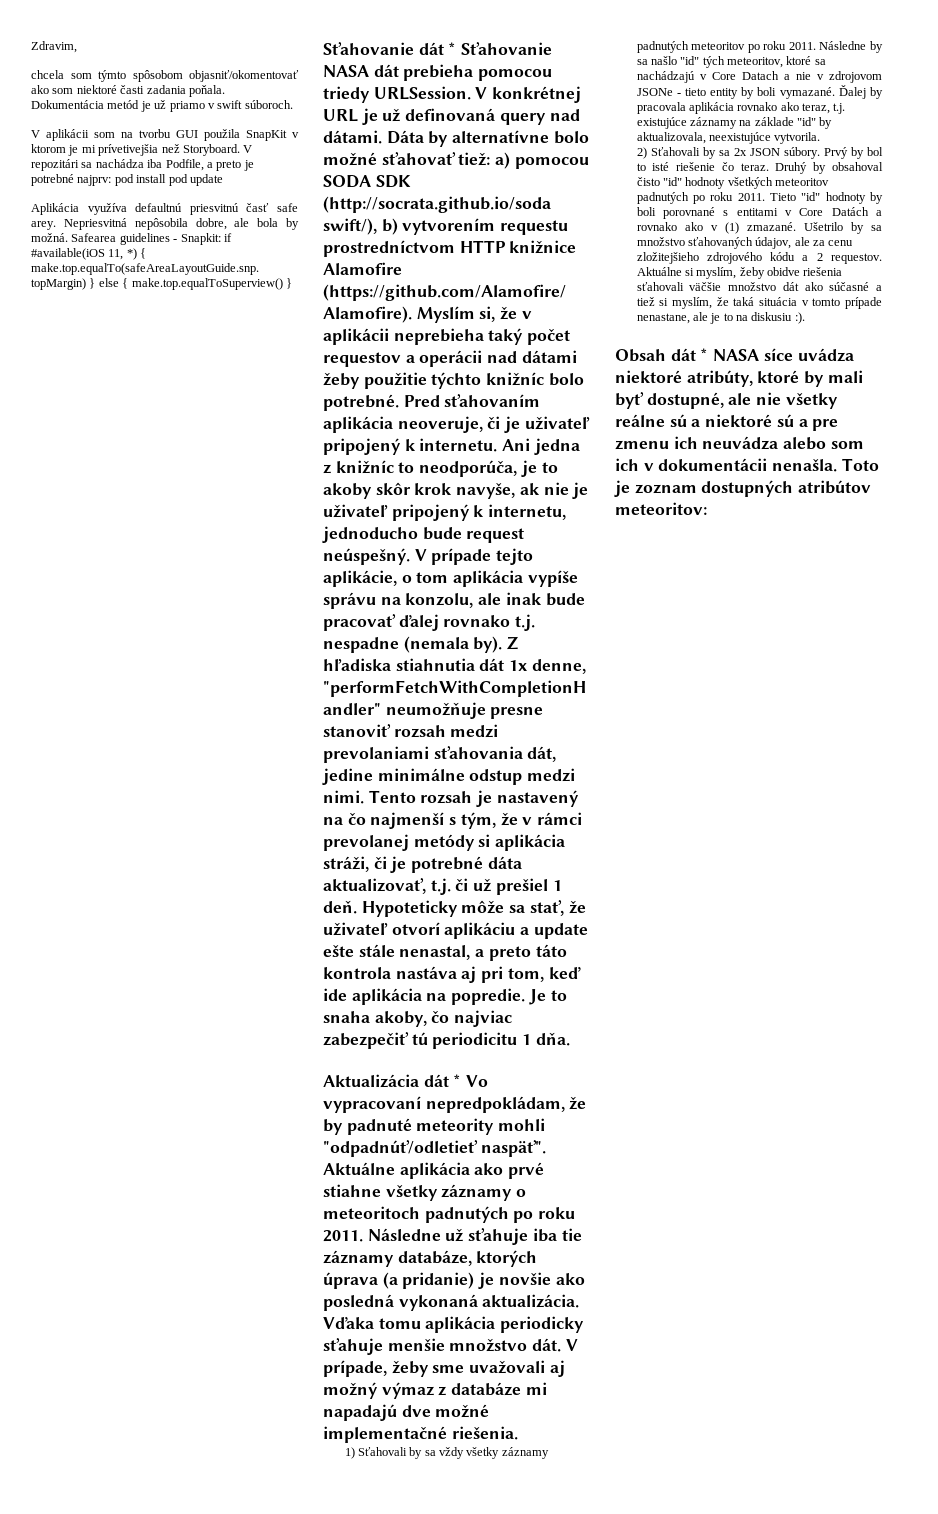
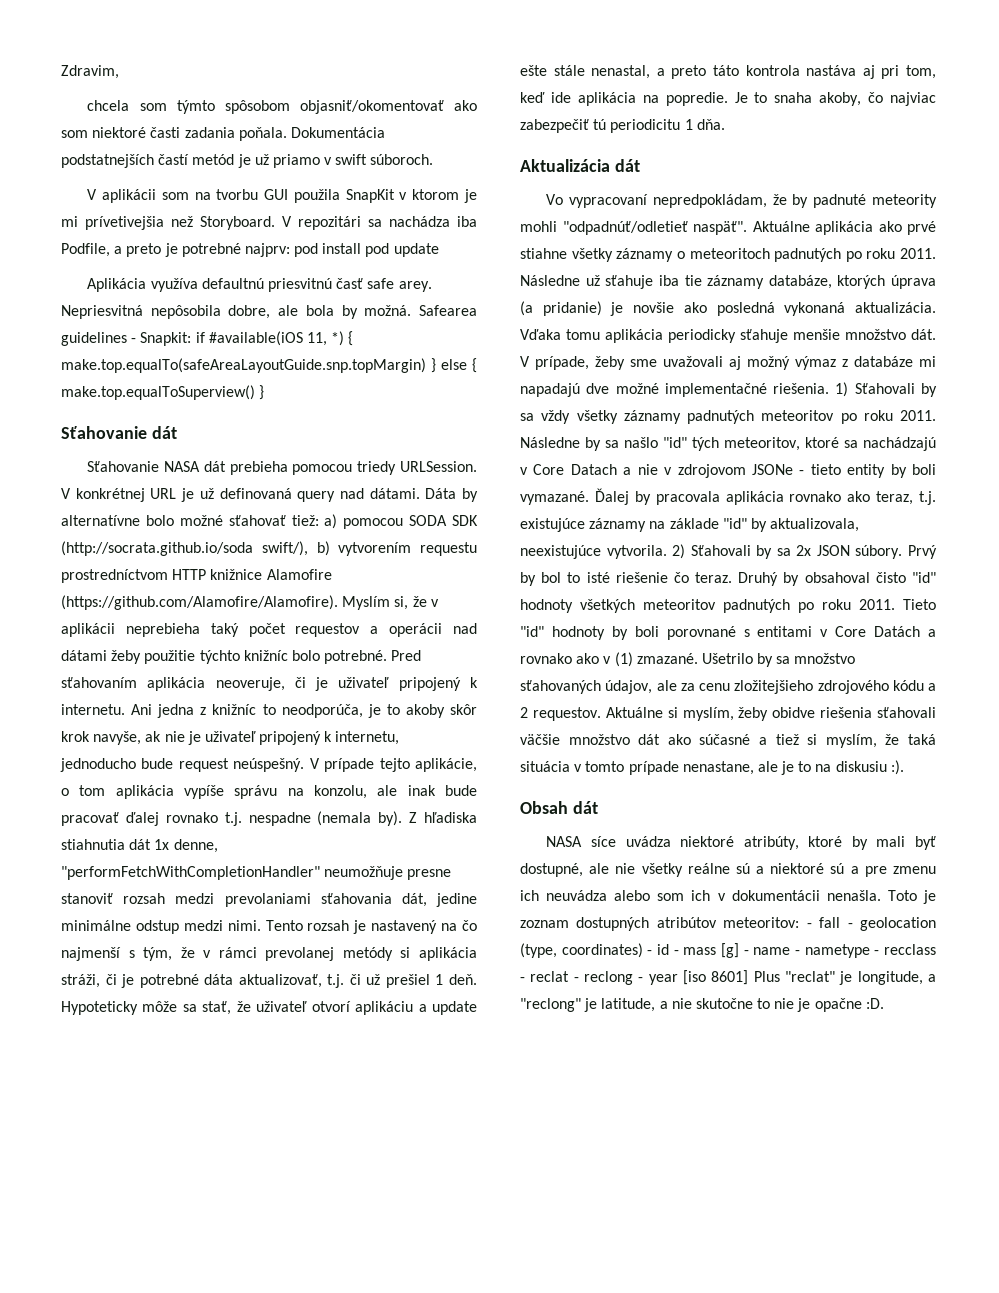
- Dokumentácia metód je už priamo v swift súboroch.
+ Dokumentácia podstatnejších častí metód je už priamo v swift súboroch.
- Sťahovanie dát * Sťahovanie NASA dát prebieha pomocou triedy URLSession.
+ Sťahovanie dát
+ Sťahovanie NASA dát prebieha pomocou triedy URLSession.
- Aktualizácia dát * Vo vypracovaní nepredpokládam, že by padnuté meteority mohli "odpadnúť/odletieť naspäť".
+ Aktualizácia dát
+ Vo vypracovaní nepredpokládam, že by padnuté meteority mohli "odpadnúť/odletieť naspäť".
- V prípade, žeby sme uvažovali aj možný výmaz z databáze mi napadajú dve možné implementačné riešenia.
- 1) Sťahovali by sa vždy všetky záznamy padnutých meteoritov po roku 2011.
+ V prípade, žeby sme uvažovali aj možný výmaz z databáze mi napadajú dve možné implementačné riešenia. 1) Sťahovali by sa vždy všetky záznamy padnutých meteoritov po roku 2011.
- Ďalej by pracovala aplikácia rovnako ako teraz, t.j. existujúce záznamy na základe "id" by aktualizovala, neexistujúce vytvorila.
- 2) Sťahovali by sa 2x JSON súbory.
+ Ďalej by pracovala aplikácia rovnako ako teraz, t.j. existujúce záznamy na základe "id" by aktualizovala, neexistujúce vytvorila. 2) Sťahovali by sa 2x JSON súbory.
- Obsah dát * NASA síce uvádza niektoré atribúty, ktoré by mali byť dostupné, ale nie všetky reálne sú a niektoré sú a pre zmenu ich neuvádza alebo som ich v dokumentácii nenašla.
+ Obsah dát
+ NASA síce uvádza niektoré atribúty, ktoré by mali byť dostupné, ale nie všetky reálne sú a niektoré sú a pre zmenu ich neuvádza alebo som ich v dokumentácii nenašla.
- Toto je zoznam dostupných atribútov meteoritov:
+ Toto je zoznam dostupných atribútov meteoritov: - fall - geolocation (type, coordinates) - id - mass [g] - name - nametype - recclass - reclat - reclong - year [iso 8601] Plus "reclat" je longitude, a "reclong" je latitude, a nie skutočne to nie je opačne :D.

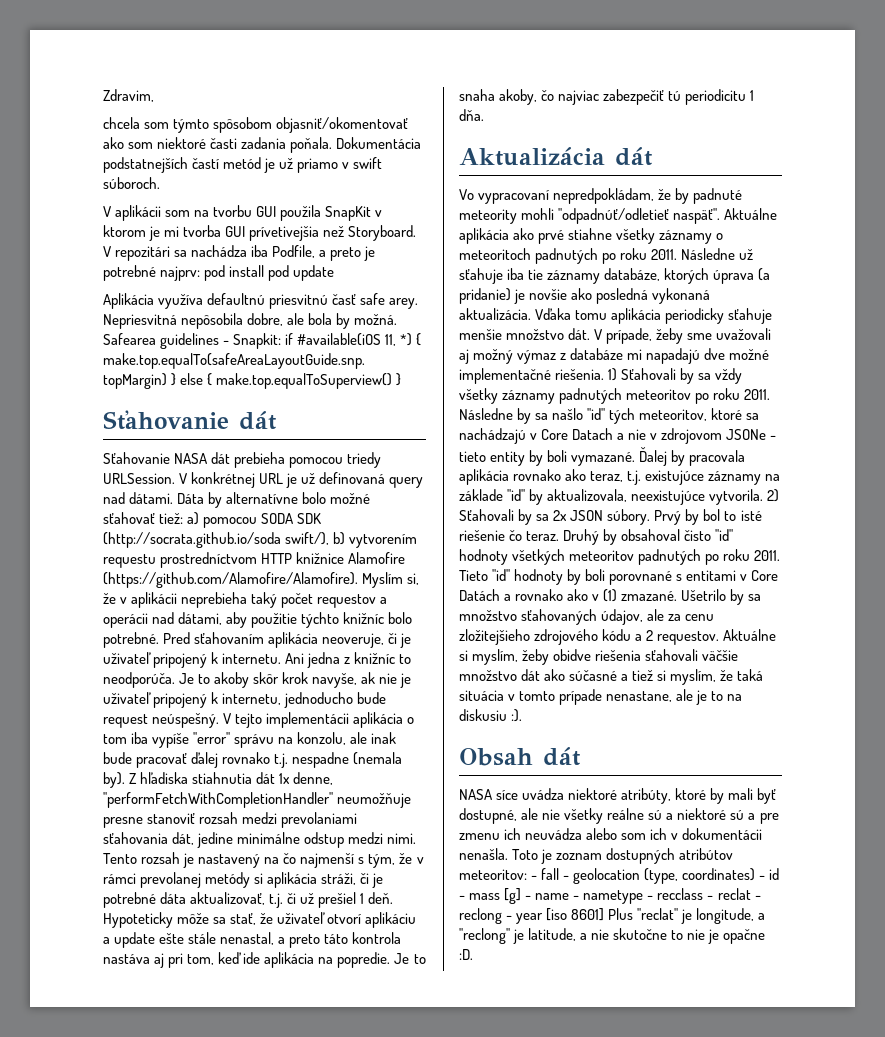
- V aplikácii som na tvorbu GUI použila SnapKit v ktorom je mi prívetivejšia než Storyboard.
+ V aplikácii som na tvorbu GUI použila SnapKit v ktorom je mi tvorba GUI prívetivejšia než Storyboard.
- Dáta by alternatívne bolo možné sťahovať tiež: a) pomocou SODA SDK (http://socrata.github.io/soda swift/), b) vytvorením requestu prostredníctvom HTTP knižnice Alamofire (https://github.com/Alamofire/Alamofire). Myslím si, že v aplikácii neprebieha taký počet requestov a operácii nad dátami žeby použitie týchto knižníc bolo potrebné.
+ Dáta by alternatívne bolo možné sťahovať tiež: a) pomocou SODA SDK (http://socrata.github.io/soda swift/), b) vytvorením requestu prostredníctvom HTTP knižnice Alamofire (https://github.com/Alamofire/Alamofire). Myslím si, že v aplikácii neprebieha taký počet requestov a operácii nad dátami, aby použitie týchto knižníc bolo potrebné.
- Ani jedna z knižníc to neodporúča, je to akoby skôr krok navyše, ak nie je uživateľ pripojený k internetu, jednoducho bude request neúspešný.
+ Ani jedna z knižníc to neodporúča. Je to akoby skôr krok navyše, ak nie je uživateľ pripojený k internetu, jednoducho bude request neúspešný.
- V prípade tejto aplikácie, o tom aplikácia vypíše správu na konzolu, ale inak bude pracovať ďalej rovnako t.j. nespadne (nemala by).
+ V tejto implementácii aplikácia o tom iba vypíše "error" správu na konzolu, ale inak bude pracovať ďalej rovnako t.j. nespadne (nemala by).

